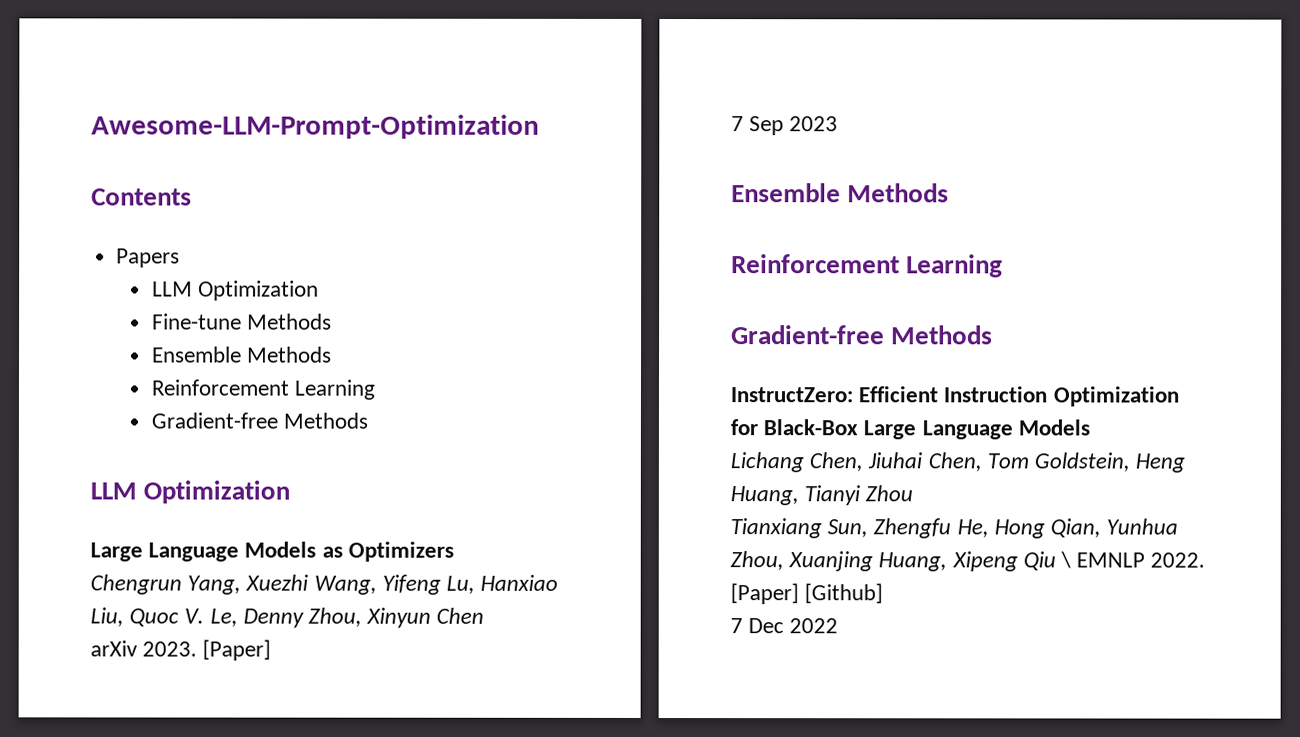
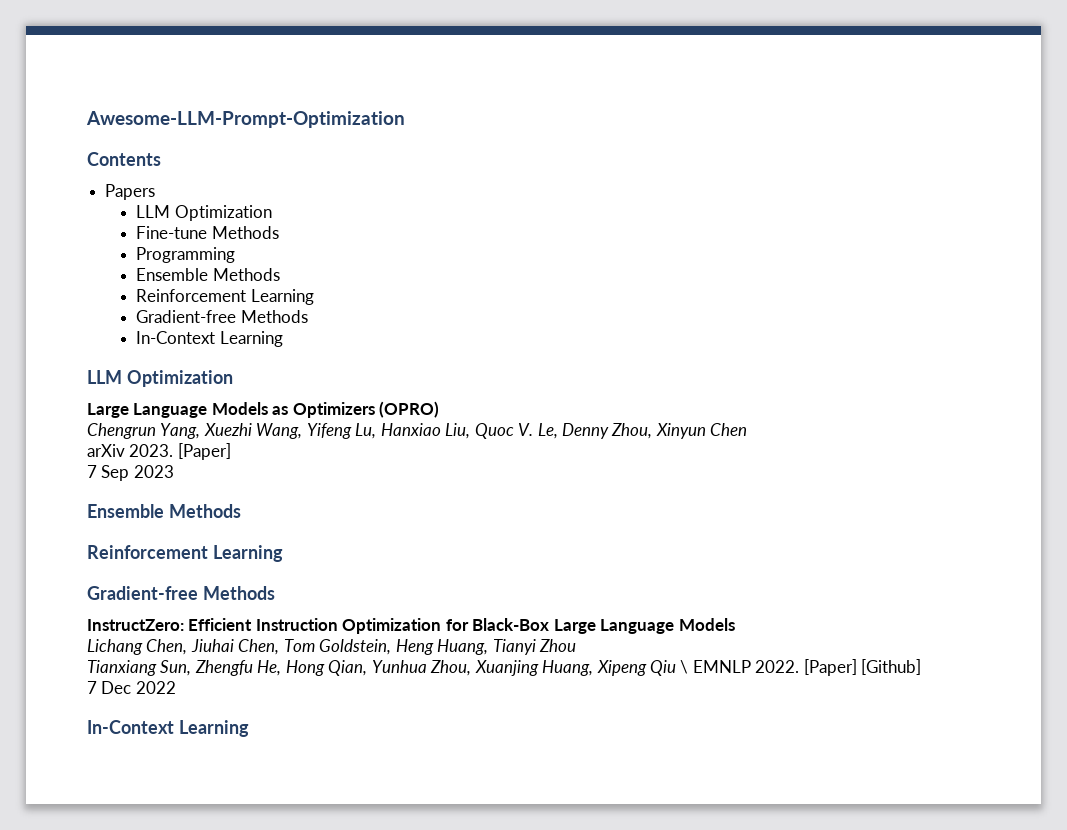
  Fine-tune Methods
+ Programming
  Ensemble Methods
  Reinforcement Learning
  Gradient-free Methods
+ In-Context Learning
- Large Language Models as Optimizers
+ Large Language Models as Optimizers (OPRO)
  7 Dec 2022
+ In-Context Learning

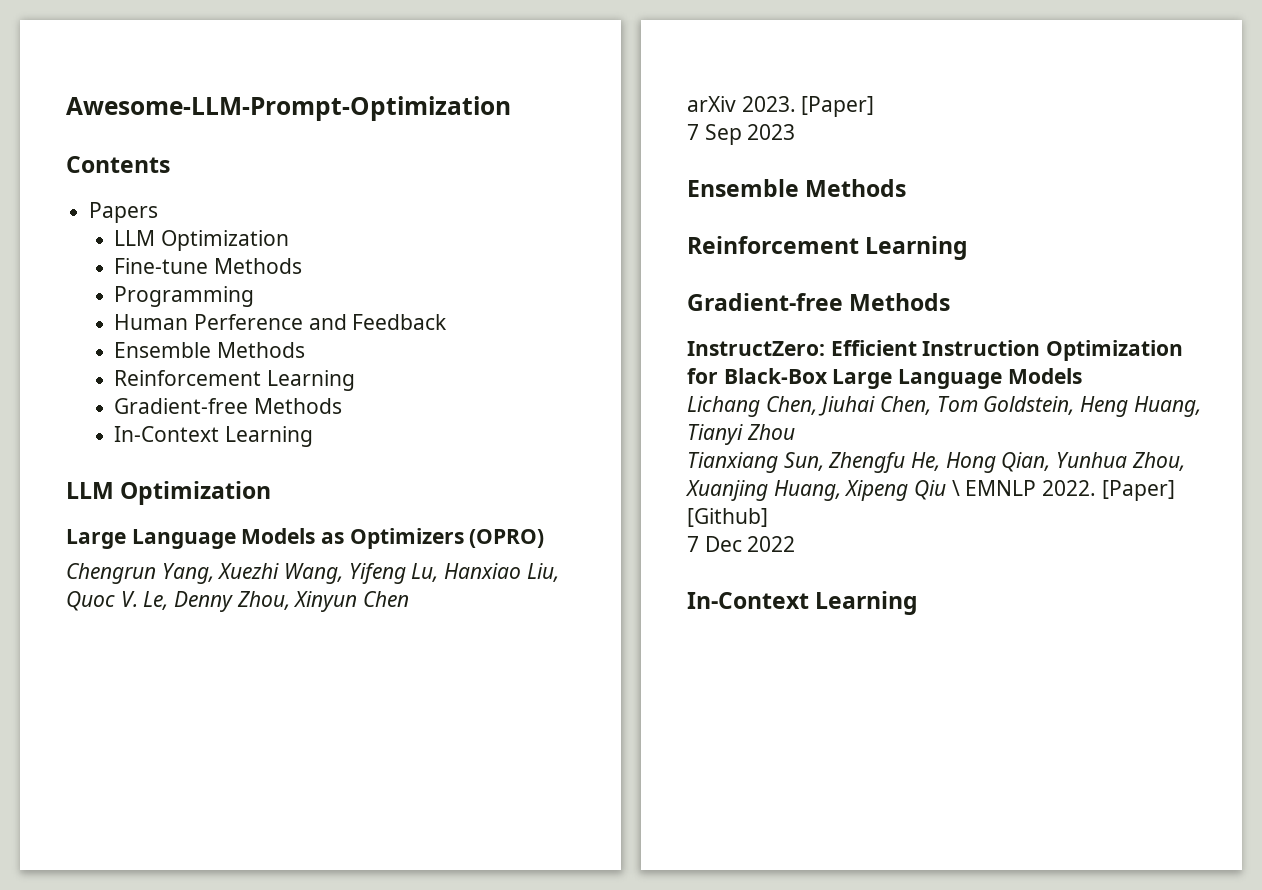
+ Human Perference and Feedback

